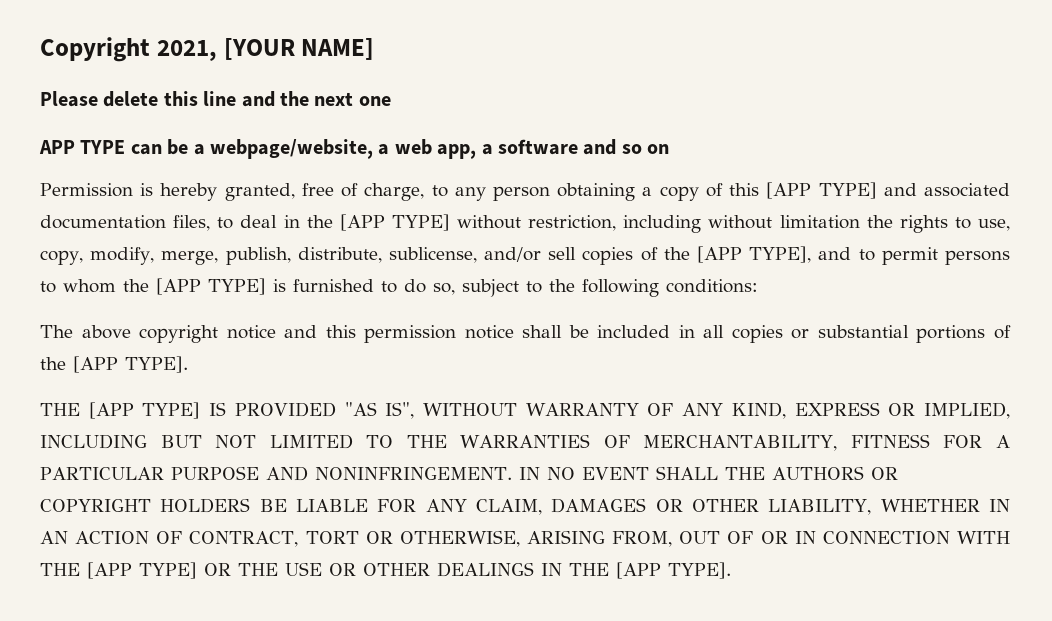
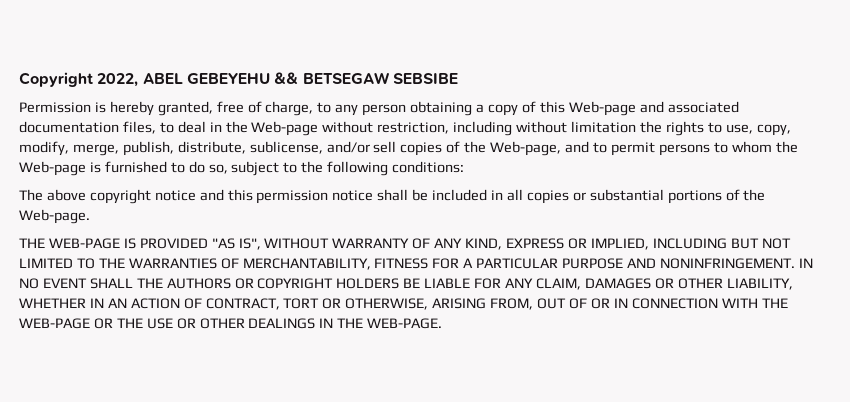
- Copyright 2021, [YOUR NAME]
- Please delete this line and the next one
- APP TYPE can be a webpage/website, a web app, a software and so on
+ Copyright 2022, ABEL GEBEYEHU && BETSEGAW SEBSIBE
- Permission is hereby granted, free of charge, to any person obtaining a copy of this [APP TYPE] and associated documentation files, to deal in the [APP TYPE] without restriction, including without limitation the rights to use, copy, modify, merge, publish, distribute, sublicense, and/or sell copies of the [APP TYPE], and to permit persons to whom the [APP TYPE] is furnished to do so, subject to the following conditions:
+ Permission is hereby granted, free of charge, to any person obtaining a copy of this Web-page and associated documentation files, to deal in the Web-page without restriction, including without limitation the rights to use, copy, modify, merge, publish, distribute, sublicense, and/or sell copies of the Web-page, and to permit persons to whom the Web-page is furnished to do so, subject to the following conditions:
- The above copyright notice and this permission notice shall be included in all copies or substantial portions of the [APP TYPE].
- THE [APP TYPE] IS PROVIDED "AS IS", WITHOUT WARRANTY OF ANY KIND, EXPRESS OR IMPLIED, INCLUDING BUT NOT LIMITED TO THE WARRANTIES OF MERCHANTABILITY, FITNESS FOR A PARTICULAR PURPOSE AND NONINFRINGEMENT.
+ The above copyright notice and this permission notice shall be included in all copies or substantial portions of the Web-page.
+ THE WEB-PAGE IS PROVIDED "AS IS", WITHOUT WARRANTY OF ANY KIND, EXPRESS OR IMPLIED, INCLUDING BUT NOT LIMITED TO THE WARRANTIES OF MERCHANTABILITY, FITNESS FOR A PARTICULAR PURPOSE AND NONINFRINGEMENT.
- IN NO EVENT SHALL THE AUTHORS OR COPYRIGHT HOLDERS BE LIABLE FOR ANY CLAIM, DAMAGES OR OTHER LIABILITY, WHETHER IN AN ACTION OF CONTRACT, TORT OR OTHERWISE, ARISING FROM, OUT OF OR IN CONNECTION WITH THE [APP TYPE] OR THE USE OR OTHER DEALINGS IN THE [APP TYPE].
+ IN NO EVENT SHALL THE AUTHORS OR COPYRIGHT HOLDERS BE LIABLE FOR ANY CLAIM, DAMAGES OR OTHER LIABILITY, WHETHER IN AN ACTION OF CONTRACT, TORT OR OTHERWISE, ARISING FROM, OUT OF OR IN CONNECTION WITH THE WEB-PAGE OR THE USE OR OTHER DEALINGS IN THE WEB-PAGE.

